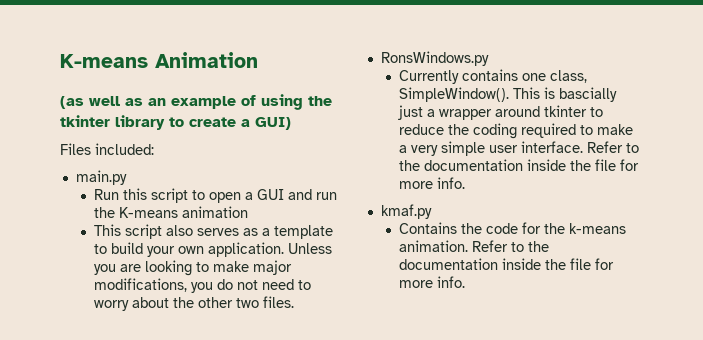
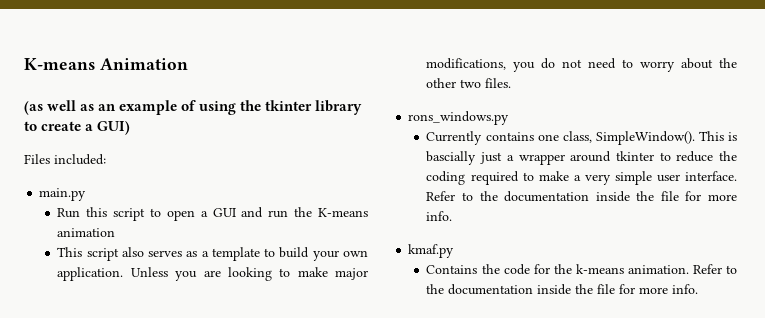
- RonsWindows.py
+ rons_windows.py

